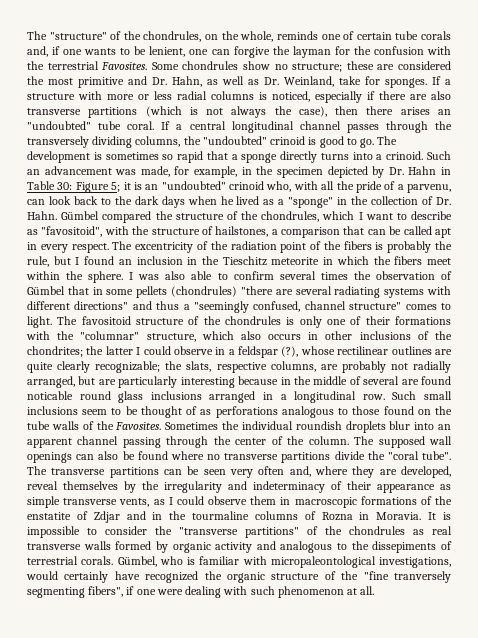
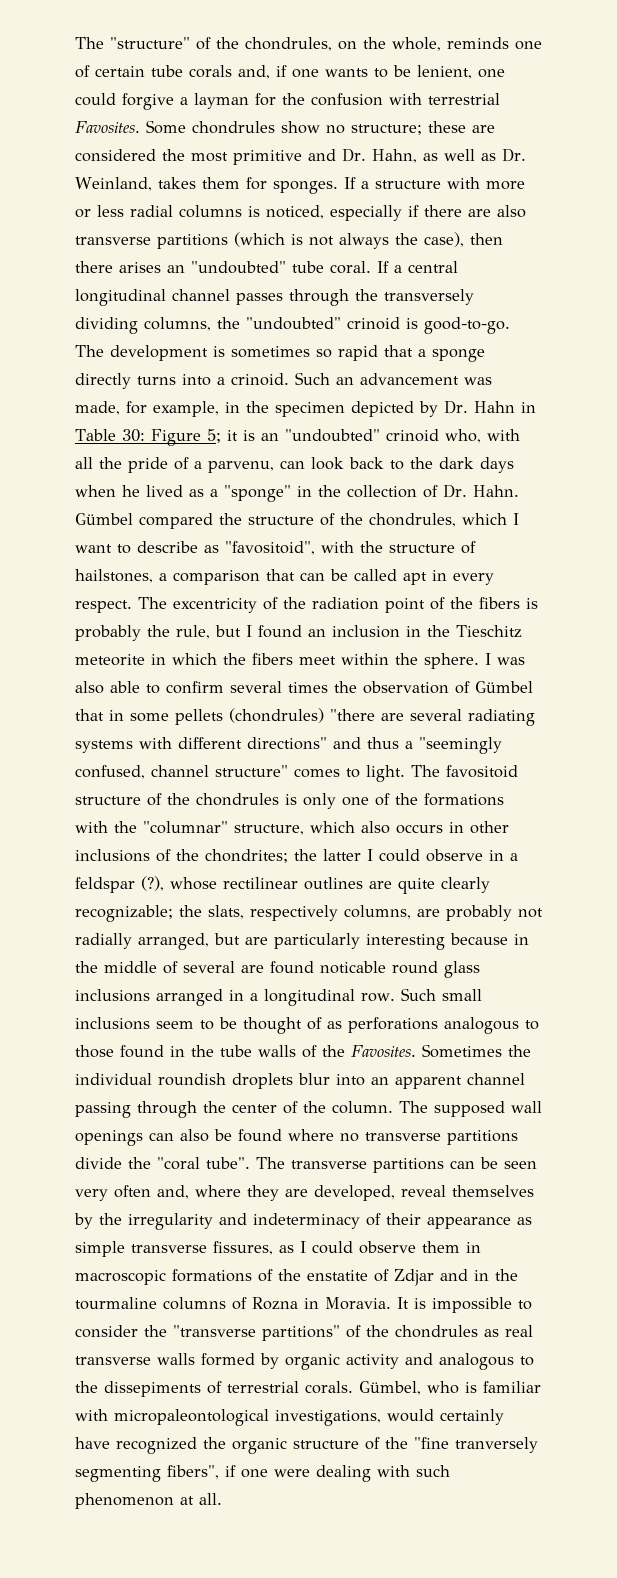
- The "structure" of the chondrules, on the whole, reminds one of certain tube corals and, if one wants to be lenient, one can forgive the layman for the confusion with the terrestrial Favosites.
+ The "structure" of the chondrules, on the whole, reminds one of certain tube corals and, if one wants to be lenient, one could forgive a layman for the confusion with terrestrial Favosites.
- Some chondrules show no structure; these are considered the most primitive and Dr. Hahn, as well as Dr. Weinland, take for sponges.
+ Some chondrules show no structure; these are considered the most primitive and Dr. Hahn, as well as Dr. Weinland, takes them for sponges.
- If a central longitudinal channel passes through the transversely dividing columns, the "undoubted" crinoid is good to go.
+ If a central longitudinal channel passes through the transversely dividing columns, the "undoubted" crinoid is good-to-go.
- The favositoid structure of the chondrules is only one of their formations with the "columnar" structure, which also occurs in other inclusions of the chondrites;
+ The favositoid structure of the chondrules is only one of the formations with the "columnar" structure, which also occurs in other inclusions of the chondrites;
- the slats, respective columns, are probably not radially arranged, but are particularly interesting because in the middle of several are found noticable round glass inclusions arranged in a longitudinal row.
+ the slats, respectively columns, are probably not radially arranged, but are particularly interesting because in the middle of several are found noticable round glass inclusions arranged in a longitudinal row.
- Such small inclusions seem to be thought of as perforations analogous to those found on the tube walls of the Favosites.
+ Such small inclusions seem to be thought of as perforations analogous to those found in the tube walls of the Favosites.
- The transverse partitions can be seen very often and, where they are developed, reveal themselves by the irregularity and indeterminacy of their appearance as simple transverse vents, as I could observe them in macroscopic formations of the enstatite of Zdjar and in the tourmaline columns of Rozna in Moravia.
+ The transverse partitions can be seen very often and, where they are developed, reveal themselves by the irregularity and indeterminacy of their appearance as simple transverse fissures, as I could observe them in macroscopic formations of the enstatite of Zdjar and in the tourmaline columns of Rozna in Moravia.

